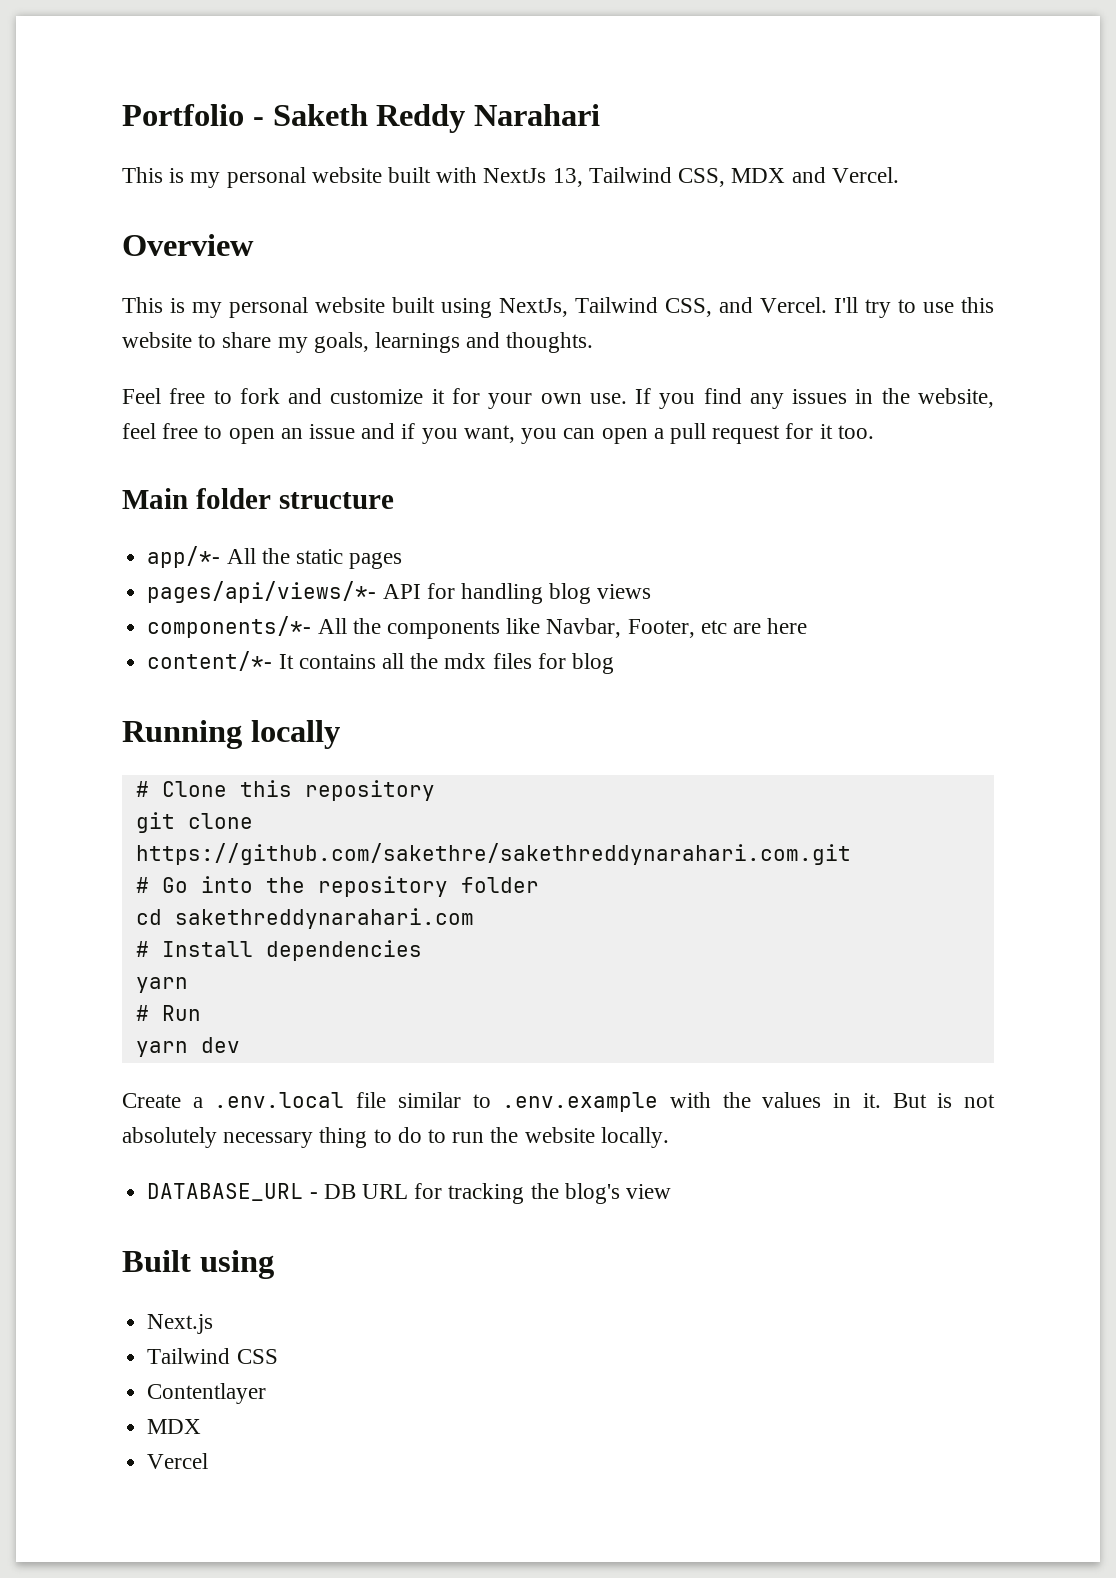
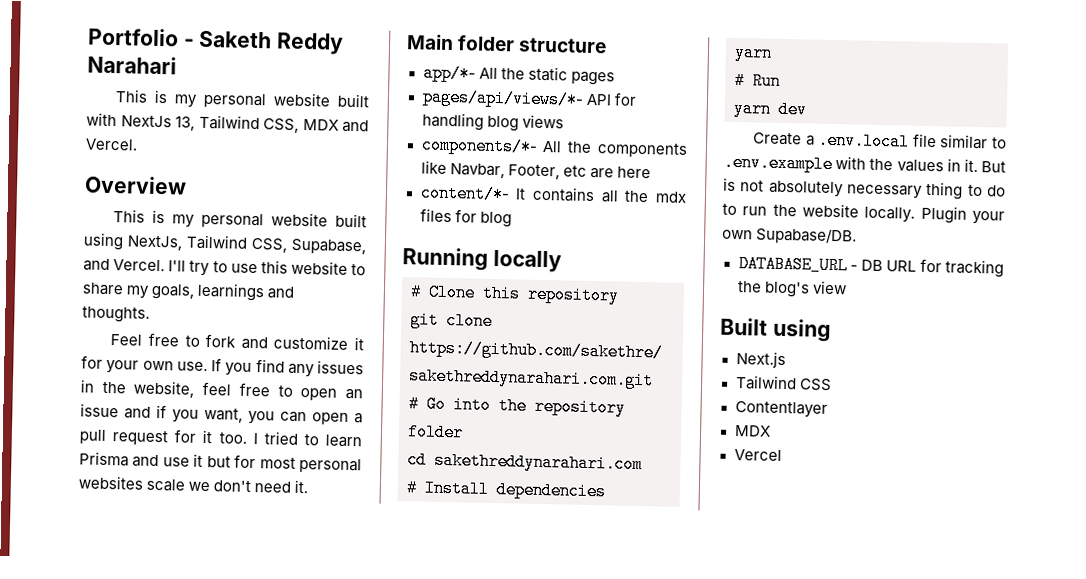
- This is my personal website built using NextJs, Tailwind CSS, and Vercel.
+ This is my personal website built using NextJs, Tailwind CSS, Supabase, and Vercel.
+ I tried to learn Prisma and use it but for most personal websites scale we don't need it.
+ Plugin your own Supabase/DB.

